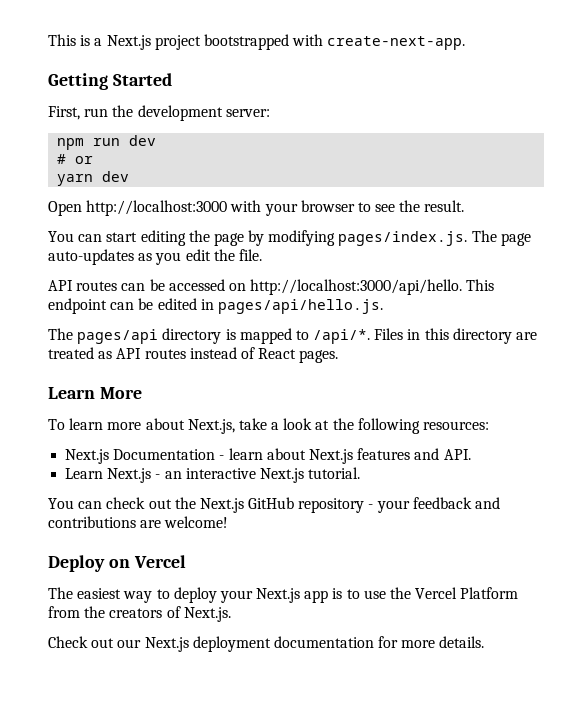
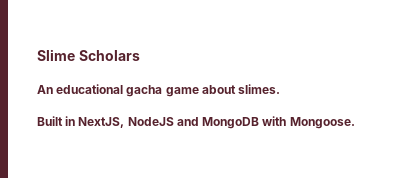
- This is a Next.js project bootstrapped with create-next-app.
- Getting Started
- First, run the development server:
- npm run dev
- # or
- yarn dev
- Open http://localhost:3000 with your browser to see the result.
- You can start editing the page by modifying pages/index.js. The page auto-updates as you edit the file.
- API routes can be accessed on http://localhost:3000/api/hello. This endpoint can be edited in pages/api/hello.js.
- The pages/api directory is mapped to /api/*. Files in this directory are treated as API routes instead of React pages.
- Learn More
- To learn more about Next.js, take a look at the following resources:
- Next.js Documentation - learn about Next.js features and API.
- Learn Next.js - an interactive Next.js tutorial.
- You can check out the Next.js GitHub repository - your feedback and contributions are welcome!
- Deploy on Vercel
- The easiest way to deploy your Next.js app is to use the Vercel Platform from the creators of Next.js.
- Check out our Next.js deployment documentation for more details.
+ Slime Scholars
+ An educational gacha game about slimes.
+ Built in NextJS, NodeJS and MongoDB with Mongoose.

